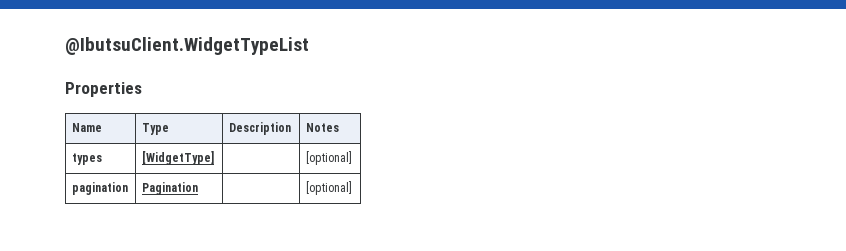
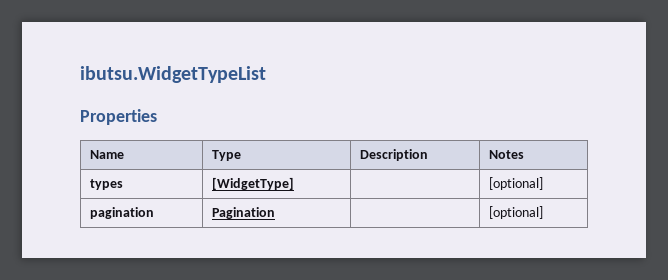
- @IbutsuClient.WidgetTypeList
+ ibutsu.WidgetTypeList

